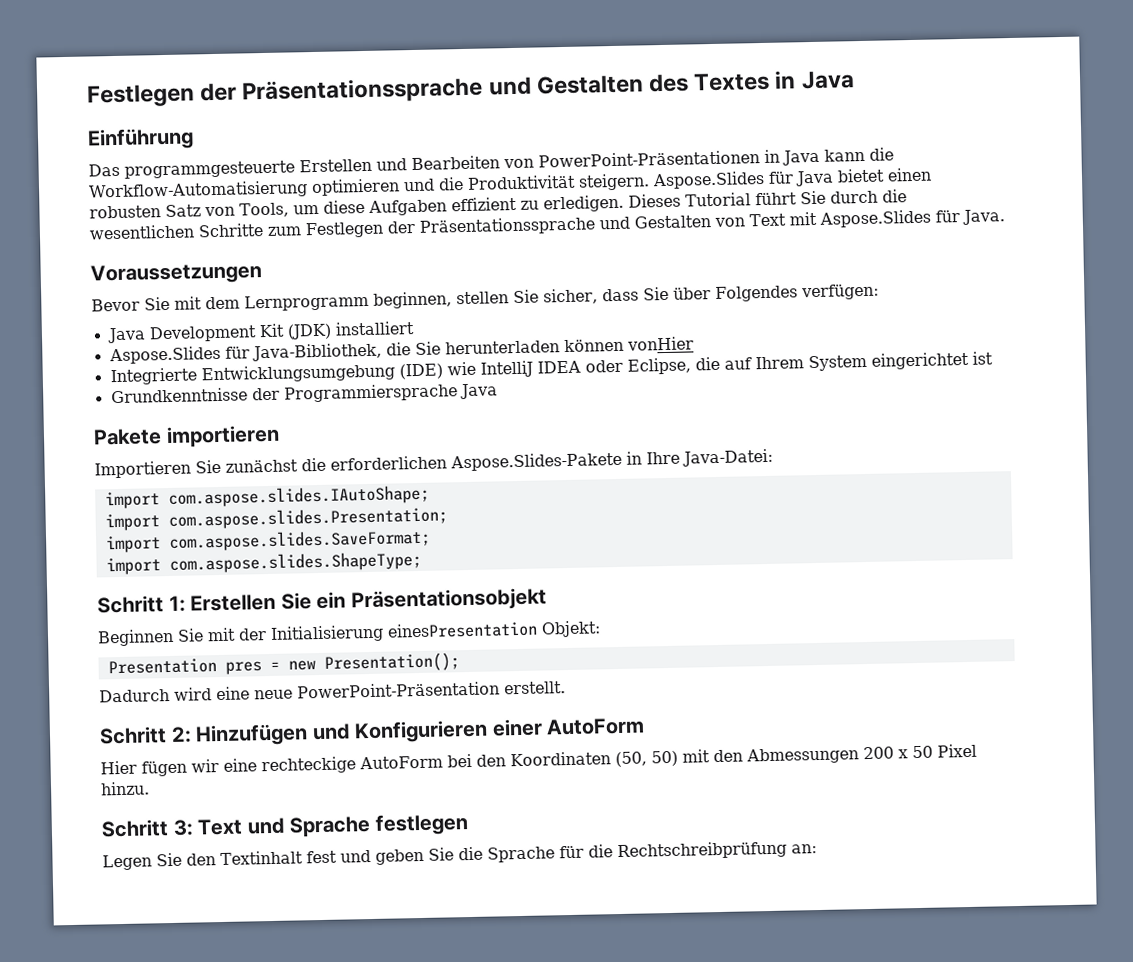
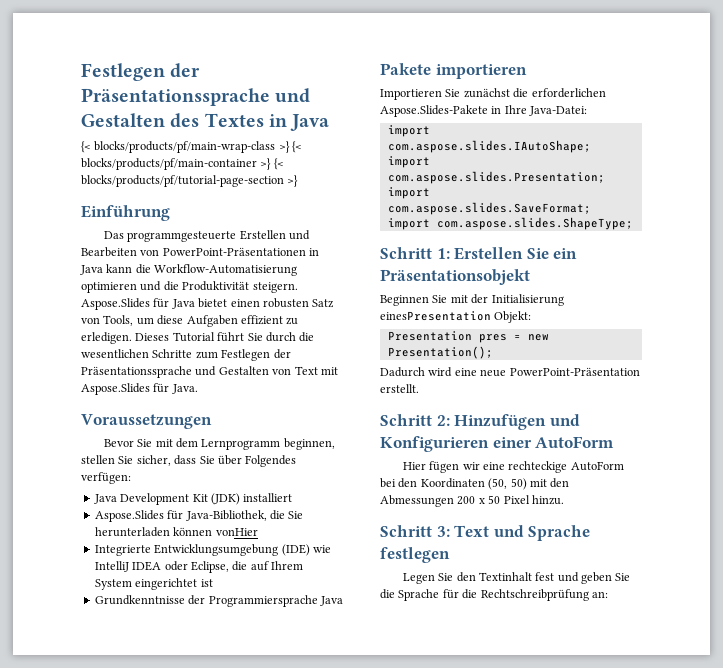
+ {< blocks/products/pf/main-wrap-class >} {< blocks/products/pf/main-container >} {< blocks/products/pf/tutorial-page-section >}

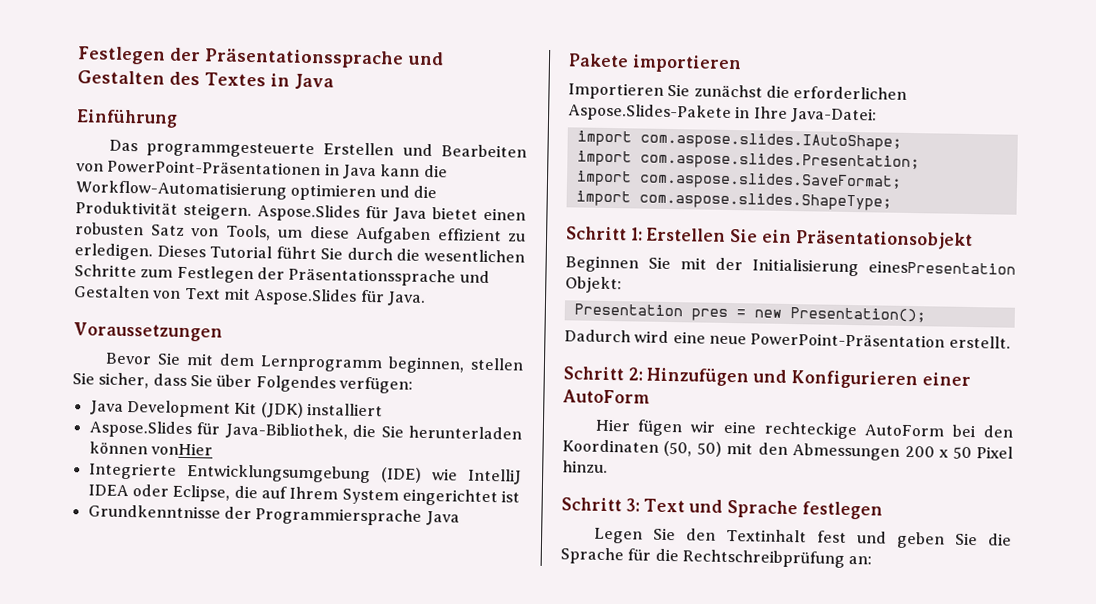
- {< blocks/products/pf/main-wrap-class >} {< blocks/products/pf/main-container >} {< blocks/products/pf/tutorial-page-section >}

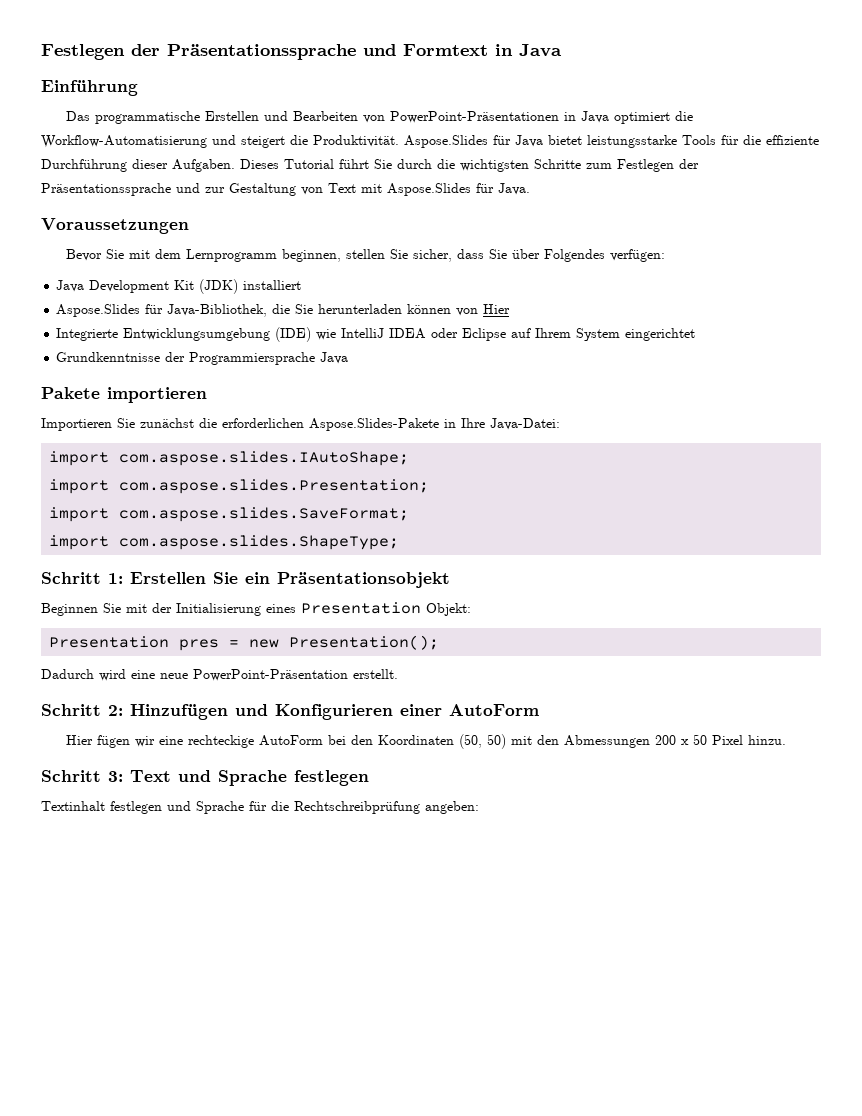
- Festlegen der Präsentationssprache und Gestalten des Textes in Java
+ Festlegen der Präsentationssprache und Formtext in Java
- Das programmgesteuerte Erstellen und Bearbeiten von PowerPoint-Präsentationen in Java kann die Workflow-Automatisierung optimieren und die Produktivität steigern. Aspose.Slides für Java bietet einen robusten Satz von Tools, um diese Aufgaben effizient zu erledigen.
+ Das programmatische Erstellen und Bearbeiten von PowerPoint-Präsentationen in Java optimiert die Workflow-Automatisierung und steigert die Produktivität. Aspose.Slides für Java bietet leistungsstarke Tools für die effiziente Durchführung dieser Aufgaben.
- Dieses Tutorial führt Sie durch die wesentlichen Schritte zum Festlegen der Präsentationssprache und Gestalten von Text mit Aspose.Slides für Java.
+ Dieses Tutorial führt Sie durch die wichtigsten Schritte zum Festlegen der Präsentationssprache und zur Gestaltung von Text mit Aspose.Slides für Java.
- Aspose.Slides für Java-Bibliothek, die Sie herunterladen können vonHier
+ Aspose.Slides für Java-Bibliothek, die Sie herunterladen können von Hier
- Integrierte Entwicklungsumgebung (IDE) wie IntelliJ IDEA oder Eclipse, die auf Ihrem System eingerichtet ist
+ Integrierte Entwicklungsumgebung (IDE) wie IntelliJ IDEA oder Eclipse auf Ihrem System eingerichtet
- Beginnen Sie mit der Initialisierung einesPresentation Objekt:
+ Beginnen Sie mit der Initialisierung eines Presentation Objekt:
- Legen Sie den Textinhalt fest und geben Sie die Sprache für die Rechtschreibprüfung an:
+ Textinhalt festlegen und Sprache für die Rechtschreibprüfung angeben:

